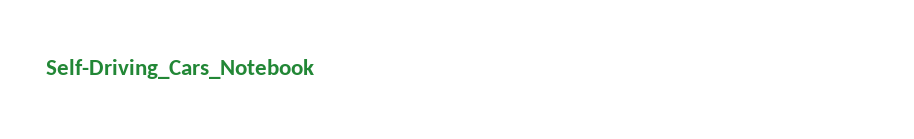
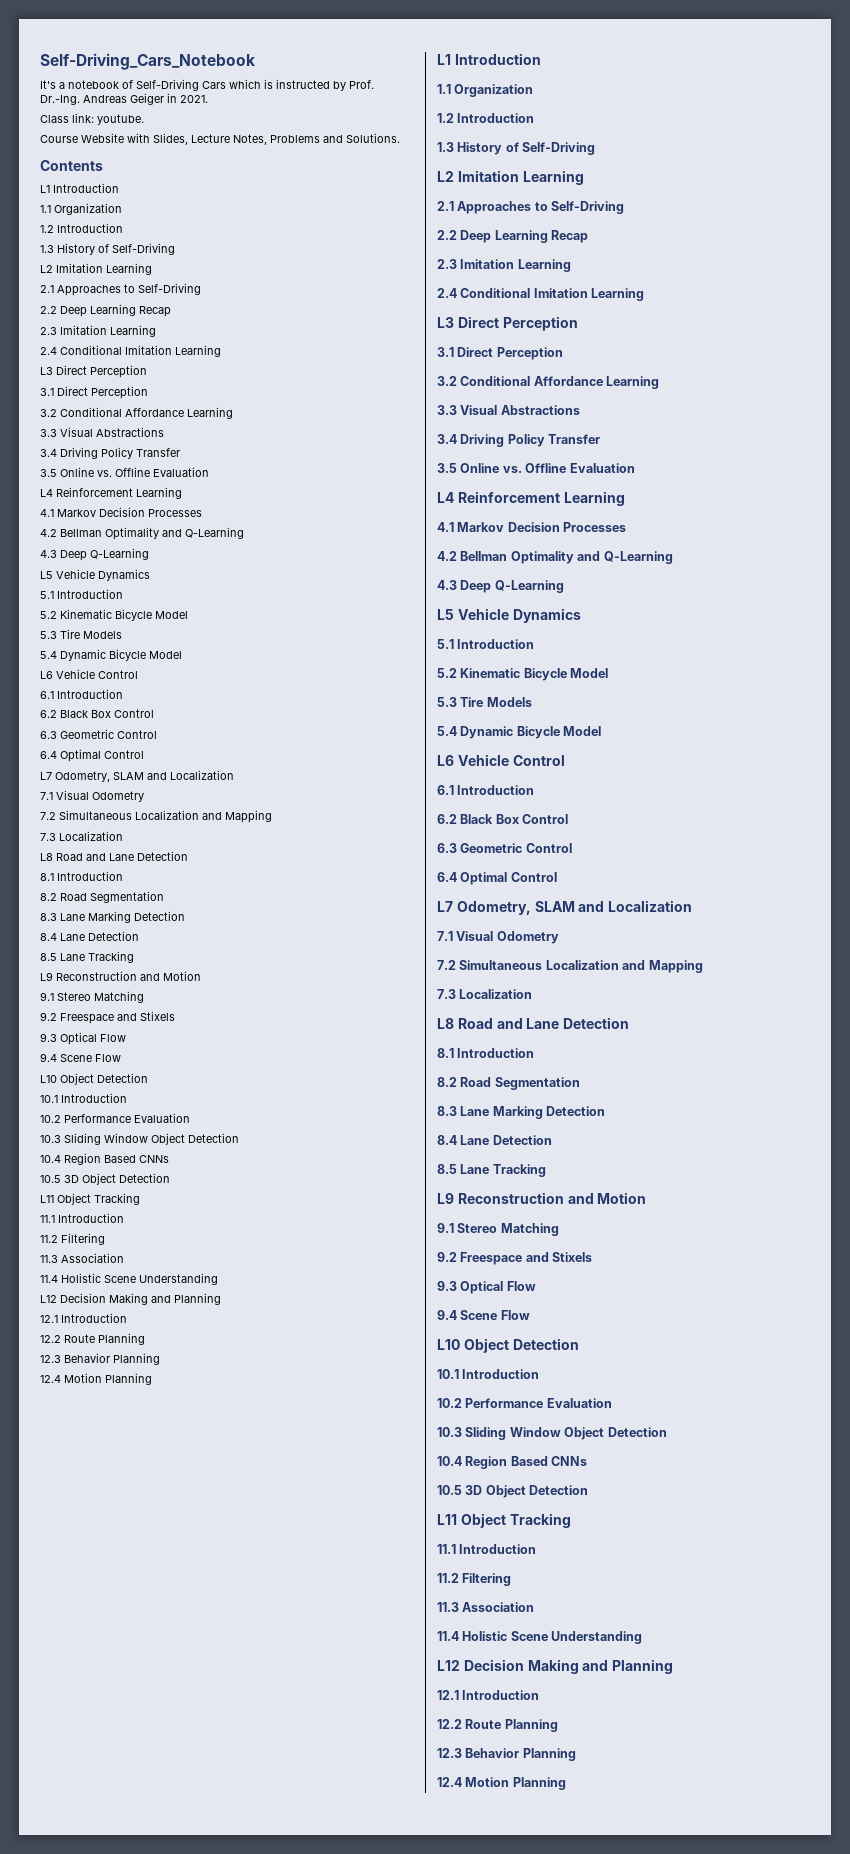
+ It's a notebook of Self-Driving Cars which is instructed by Prof. Dr.-Ing. Andreas Geiger in 2021.
+ Class link: youtube.
+ Course Website with Slides, Lecture Notes, Problems and Solutions.
+ Contents
+ L1 Introduction
+ 1.1 Organization
+ 1.2 Introduction
+ 1.3 History of Self-Driving
+ L2 Imitation Learning
+ 2.1 Approaches to Self-Driving
+ 2.2 Deep Learning Recap
+ 2.3 Imitation Learning
+ 2.4 Conditional Imitation Learning
+ L3 Direct Perception
+ 3.1 Direct Perception
+ 3.2 Conditional Affordance Learning
+ 3.3 Visual Abstractions
+ 3.4 Driving Policy Transfer
+ 3.5 Online vs. Offline Evaluation
+ L4 Reinforcement Learning
+ 4.1 Markov Decision Processes
+ 4.2 Bellman Optimality and Q-Learning
+ 4.3 Deep Q-Learning
+ L5 Vehicle Dynamics
+ 5.1 Introduction
+ 5.2 Kinematic Bicycle Model
+ 5.3 Tire Models
+ 5.4 Dynamic Bicycle Model
+ L6 Vehicle Control
+ 6.1 Introduction
+ 6.2 Black Box Control
+ 6.3 Geometric Control
+ 6.4 Optimal Control
+ L7 Odometry, SLAM and Localization
+ 7.1 Visual Odometry
+ 7.2 Simultaneous Localization and Mapping
+ 7.3 Localization
+ L8 Road and Lane Detection
+ 8.1 Introduction
+ 8.2 Road Segmentation
+ 8.3 Lane Marking Detection
+ 8.4 Lane Detection
+ 8.5 Lane Tracking
+ L9 Reconstruction and Motion
+ 9.1 Stereo Matching
+ 9.2 Freespace and Stixels
+ 9.3 Optical Flow
+ 9.4 Scene Flow
+ L10 Object Detection
+ 10.1 Introduction
+ 10.2 Performance Evaluation
+ 10.3 Sliding Window Object Detection
+ 10.4 Region Based CNNs
+ 10.5 3D Object Detection
+ L11 Object Tracking
+ 11.1 Introduction
+ 11.2 Filtering
+ 11.3 Association
+ 11.4 Holistic Scene Understanding
+ L12 Decision Making and Planning
+ 12.1 Introduction
+ 12.2 Route Planning
+ 12.3 Behavior Planning
+ 12.4 Motion Planning
+ L1 Introduction
+ 1.1 Organization
+ 1.2 Introduction
+ 1.3 History of Self-Driving
+ L2 Imitation Learning
+ 2.1 Approaches to Self-Driving
+ 2.2 Deep Learning Recap
+ 2.3 Imitation Learning
+ 2.4 Conditional Imitation Learning
+ L3 Direct Perception
+ 3.1 Direct Perception
+ 3.2 Conditional Affordance Learning
+ 3.3 Visual Abstractions
+ 3.4 Driving Policy Transfer
+ 3.5 Online vs. Offline Evaluation
+ L4 Reinforcement Learning
+ 4.1 Markov Decision Processes
+ 4.2 Bellman Optimality and Q-Learning
+ 4.3 Deep Q-Learning
+ L5 Vehicle Dynamics
+ 5.1 Introduction
+ 5.2 Kinematic Bicycle Model
+ 5.3 Tire Models
+ 5.4 Dynamic Bicycle Model
+ L6 Vehicle Control
+ 6.1 Introduction
+ 6.2 Black Box Control
+ 6.3 Geometric Control
+ 6.4 Optimal Control
+ L7 Odometry, SLAM and Localization
+ 7.1 Visual Odometry
+ 7.2 Simultaneous Localization and Mapping
+ 7.3 Localization
+ L8 Road and Lane Detection
+ 8.1 Introduction
+ 8.2 Road Segmentation
+ 8.3 Lane Marking Detection
+ 8.4 Lane Detection
+ 8.5 Lane Tracking
+ L9 Reconstruction and Motion
+ 9.1 Stereo Matching
+ 9.2 Freespace and Stixels
+ 9.3 Optical Flow
+ 9.4 Scene Flow
+ L10 Object Detection
+ 10.1 Introduction
+ 10.2 Performance Evaluation
+ 10.3 Sliding Window Object Detection
+ 10.4 Region Based CNNs
+ 10.5 3D Object Detection
+ L11 Object Tracking
+ 11.1 Introduction
+ 11.2 Filtering
+ 11.3 Association
+ 11.4 Holistic Scene Understanding
+ L12 Decision Making and Planning
+ 12.1 Introduction
+ 12.2 Route Planning
+ 12.3 Behavior Planning
+ 12.4 Motion Planning

